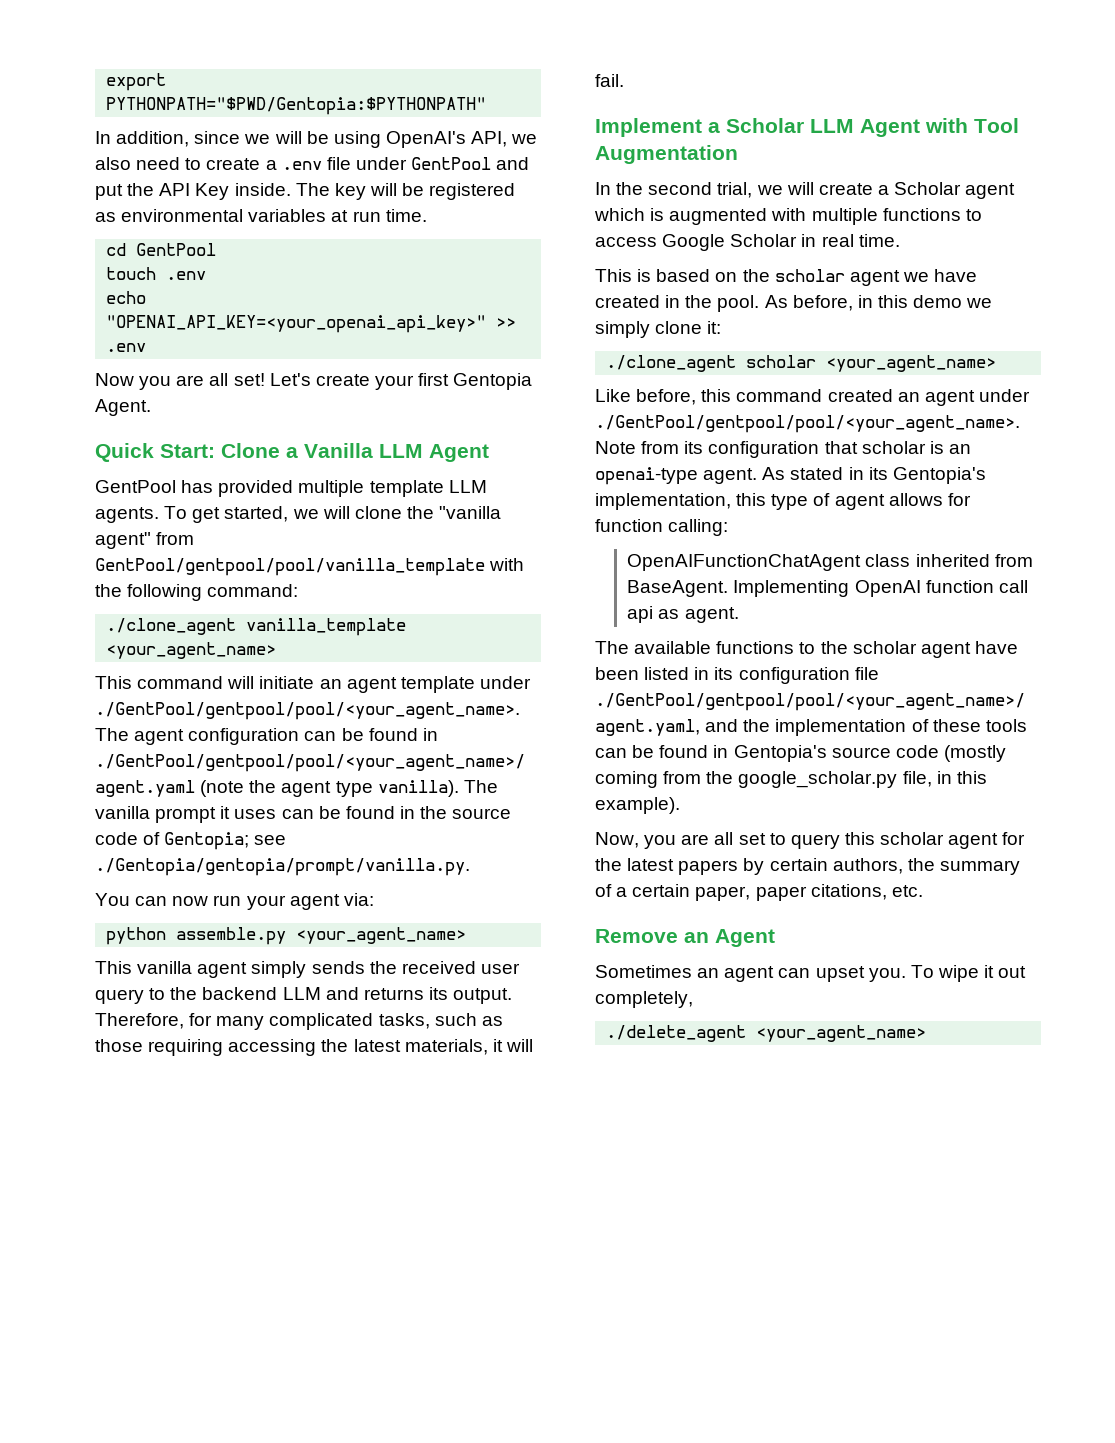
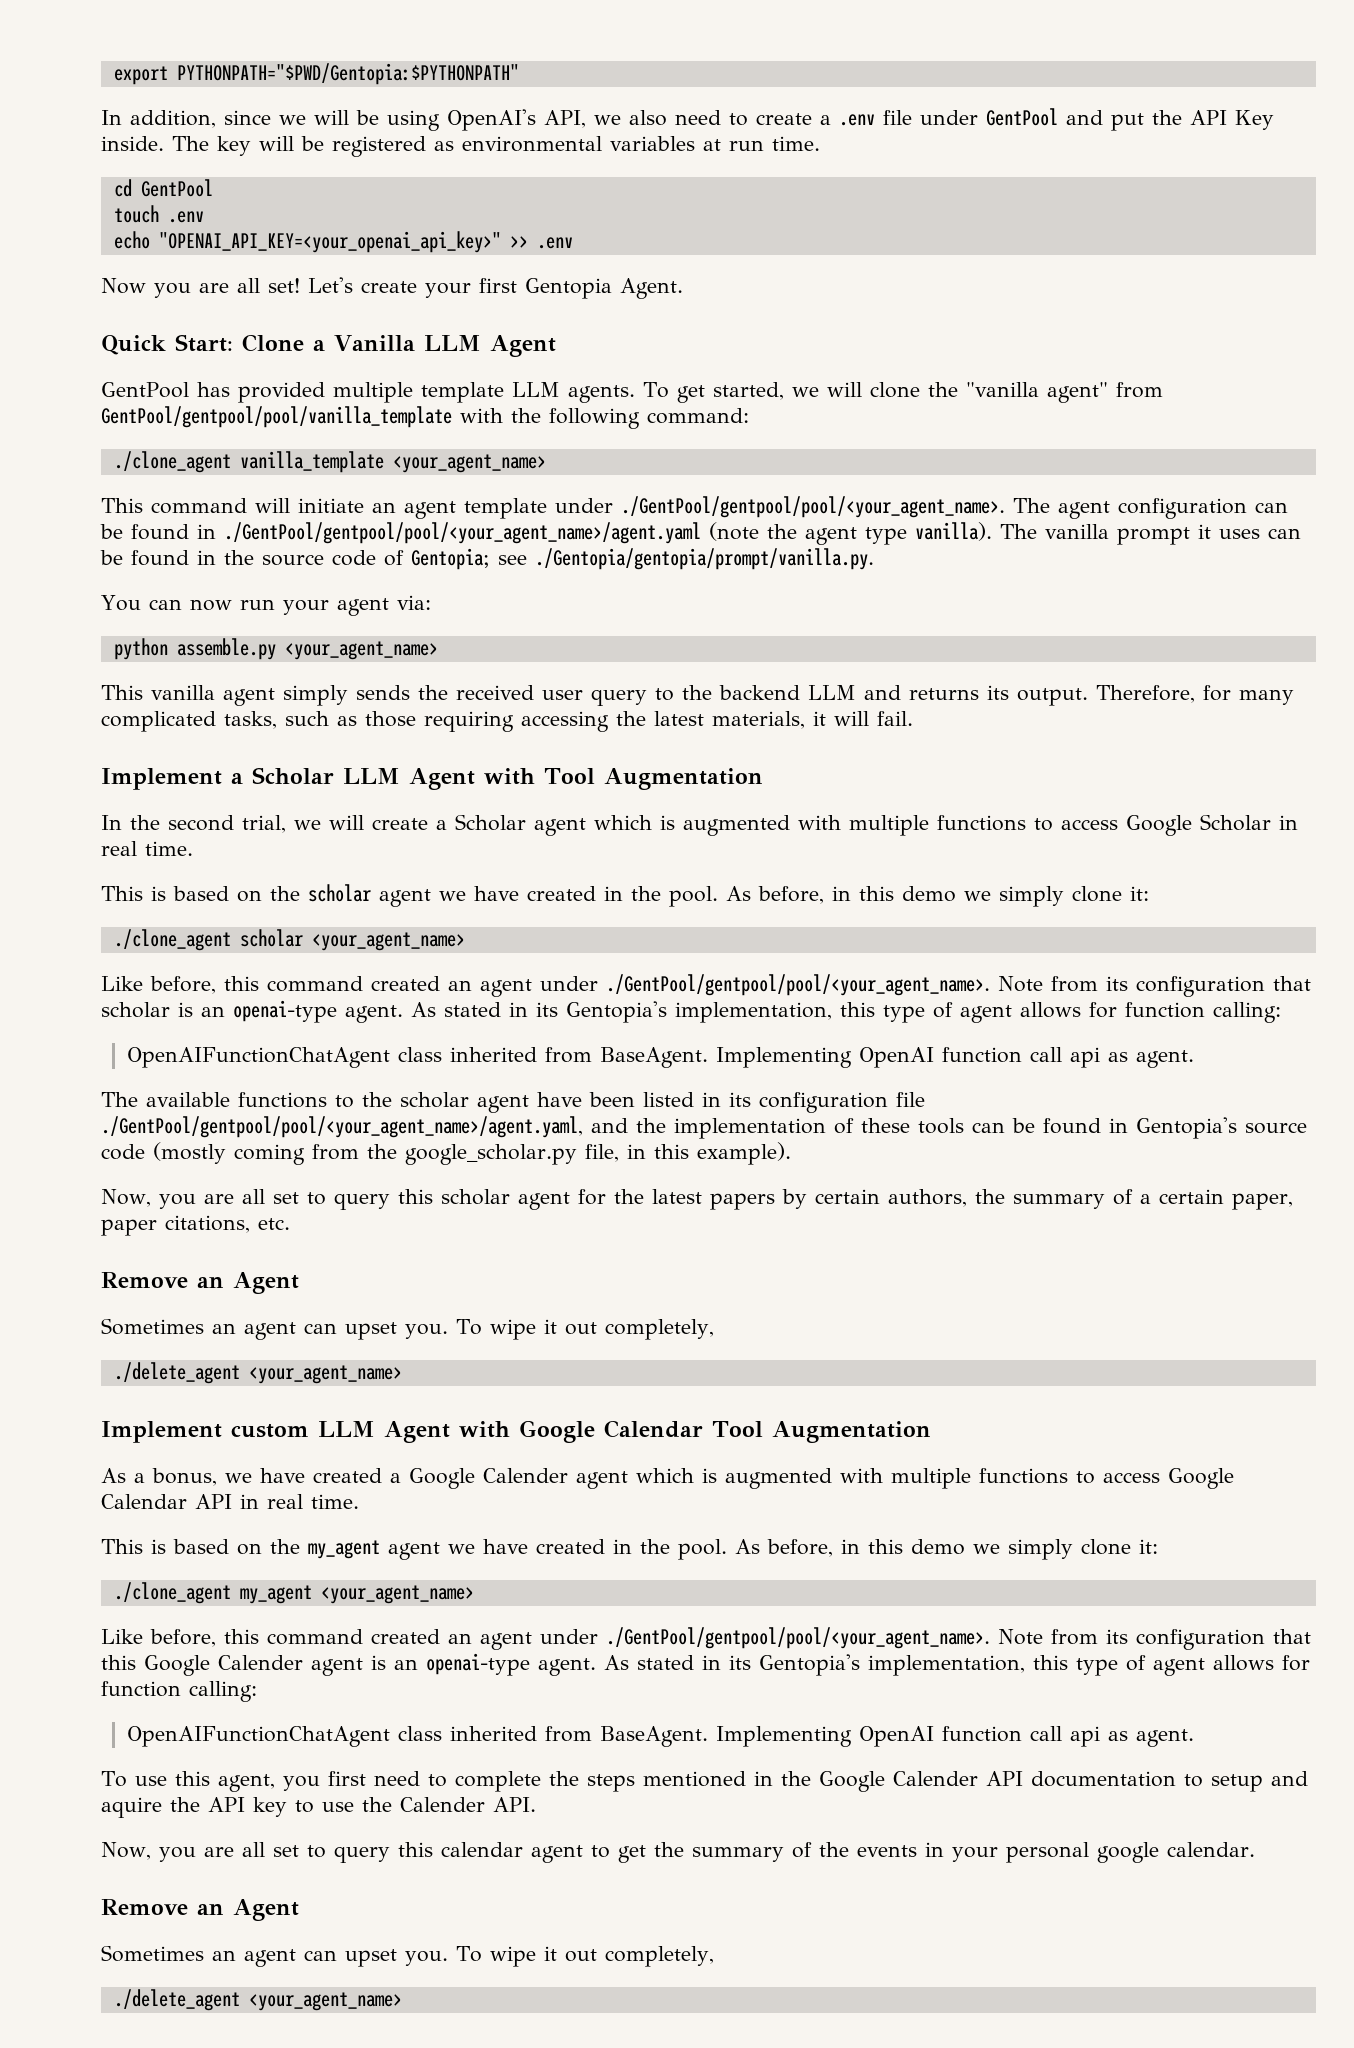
+ Implement custom LLM Agent with Google Calendar Tool Augmentation
+ As a bonus, we have created a Google Calender agent which is augmented with multiple functions to access Google Calendar API in real time.
+ This is based on the my_agent agent we have created in the pool. As before, in this demo we simply clone it:
+ ./clone_agent my_agent <your_agent_name>
+ Like before, this command created an agent under ./GentPool/gentpool/pool/<your_agent_name>. Note from its configuration that this Google Calender agent is an openai-type agent. As stated in its Gentopia's implementation, this type of agent allows for function calling:
+ OpenAIFunctionChatAgent class inherited from BaseAgent. Implementing OpenAI function call api as agent.
+ To use this agent, you first need to complete the steps mentioned in the Google Calender API documentation to setup and aquire the API key to use the Calender API.
+ Now, you are all set to query this calendar agent to get the summary of the events in your personal google calendar.
+ Remove an Agent
+ Sometimes an agent can upset you. To wipe it out completely,
+ ./delete_agent <your_agent_name>

